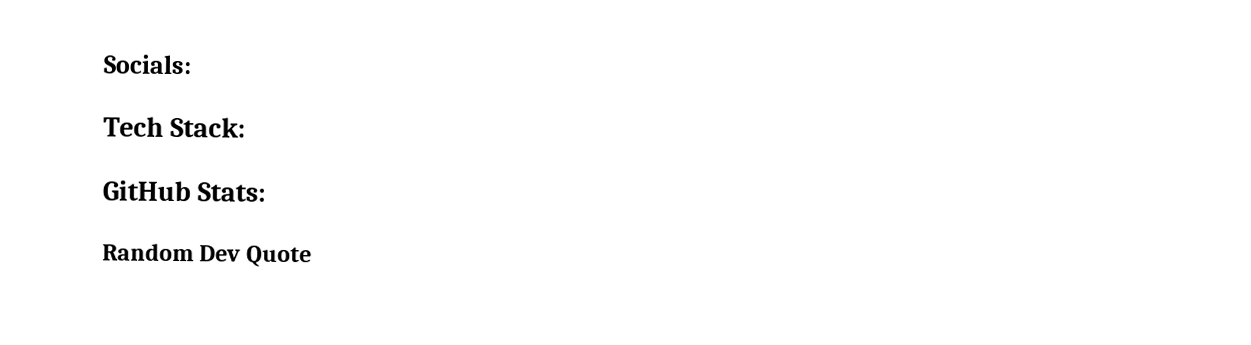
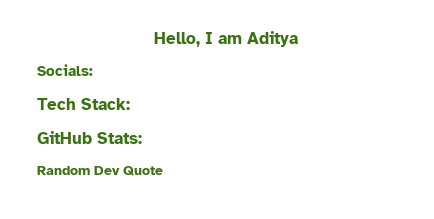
+ Hello, I am Aditya

